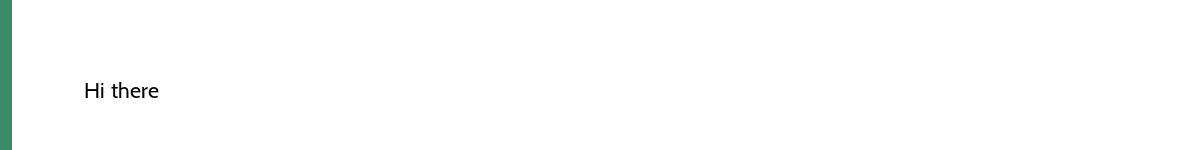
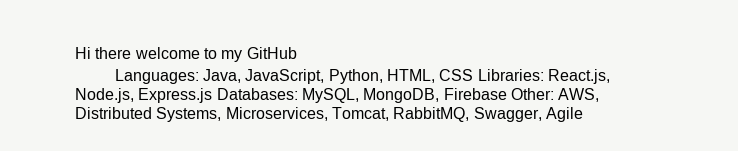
- Hi there
+ Hi there welcome to my GitHub
+ Languages: Java, JavaScript, Python, HTML, CSS Libraries: React.js, Node.js, Express.js Databases: MySQL, MongoDB, Firebase Other: AWS, Distributed Systems, Microservices, Tomcat, RabbitMQ, Swagger, Agile

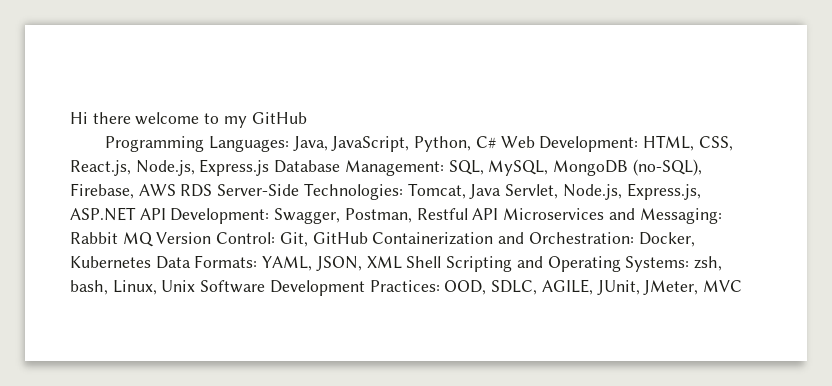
- Languages: Java, JavaScript, Python, HTML, CSS Libraries: React.js, Node.js, Express.js Databases: MySQL, MongoDB, Firebase Other: AWS, Distributed Systems, Microservices, Tomcat, RabbitMQ, Swagger, Agile
+ Programming Languages: Java, JavaScript, Python, C# Web Development: HTML, CSS, React.js, Node.js, Express.js Database Management: SQL, MySQL, MongoDB (no-SQL), Firebase, AWS RDS Server-Side Technologies: Tomcat, Java Servlet, Node.js, Express.js, ASP.NET API Development: Swagger, Postman, Restful API Microservices and Messaging: Rabbit MQ Version Control: Git, GitHub Containerization and Orchestration: Docker, Kubernetes Data Formats: YAML, JSON, XML Shell Scripting and Operating Systems: zsh, bash, Linux, Unix Software Development Practices: OOD, SDLC, AGILE, JUnit, JMeter, MVC

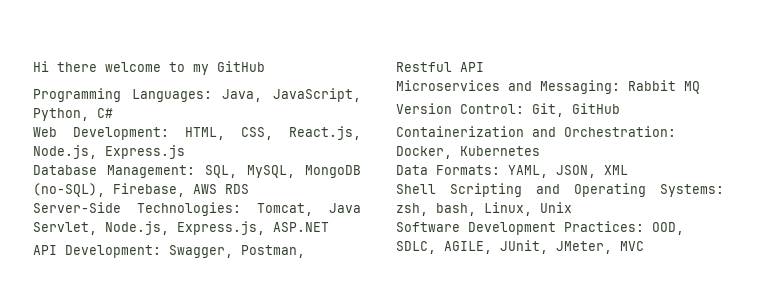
- Java, JavaScript, Python, C# Web Development:
+ Java, JavaScript, Python, C#
+ Web Development:
- HTML, CSS, React.js, Node.js, Express.js Database Management:
+ HTML, CSS, React.js, Node.js, Express.js
+ Database Management:
- SQL, MySQL, MongoDB (no-SQL), Firebase, AWS RDS Server-Side Technologies:
+ SQL, MySQL, MongoDB (no-SQL), Firebase, AWS RDS
+ Server-Side Technologies:
- Tomcat, Java Servlet, Node.js, Express.js, ASP.NET API Development:
+ Tomcat, Java Servlet, Node.js, Express.js, ASP.NET
+ API Development:
- Swagger, Postman, Restful API Microservices and Messaging:
+ Swagger, Postman, Restful API
+ Microservices and Messaging:
- Rabbit MQ Version Control:
+ Rabbit MQ
+ Version Control:
- Git, GitHub Containerization and Orchestration:
+ Git, GitHub
+ Containerization and Orchestration:
- Docker, Kubernetes Data Formats:
+ Docker, Kubernetes
+ Data Formats:
- YAML, JSON, XML Shell Scripting and Operating Systems:
+ YAML, JSON, XML
+ Shell Scripting and Operating Systems:
- zsh, bash, Linux, Unix Software Development Practices:
+ zsh, bash, Linux, Unix
+ Software Development Practices:

